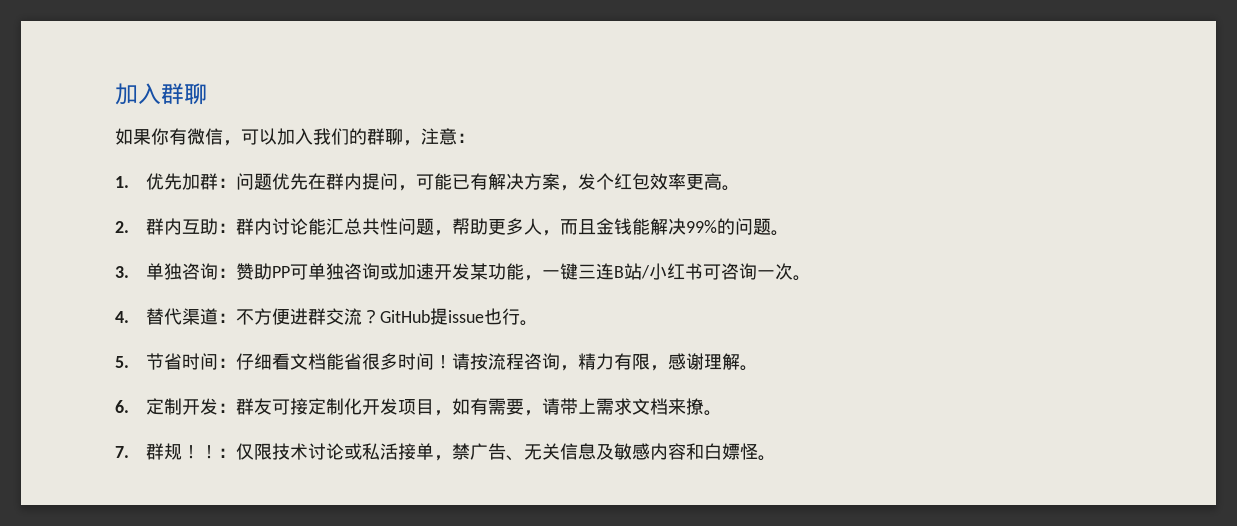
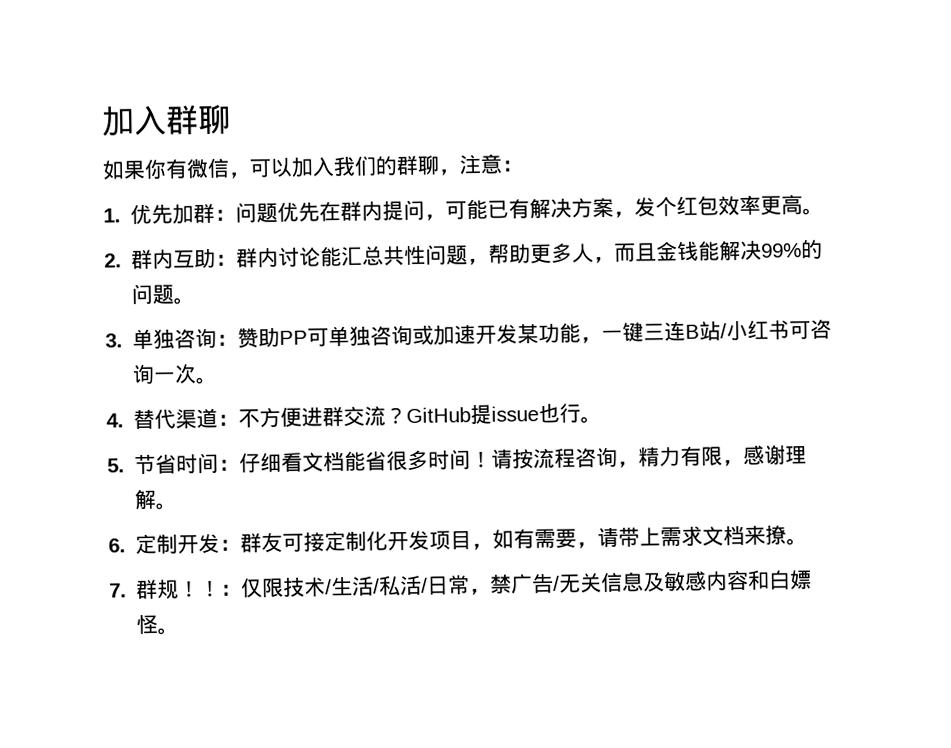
- ：仅限技术讨论或私活接单，禁广告、无关信息及敏感内容和白嫖怪。
+ ：仅限技术/生活/私活/日常，禁广告/无关信息及敏感内容和白嫖怪。

